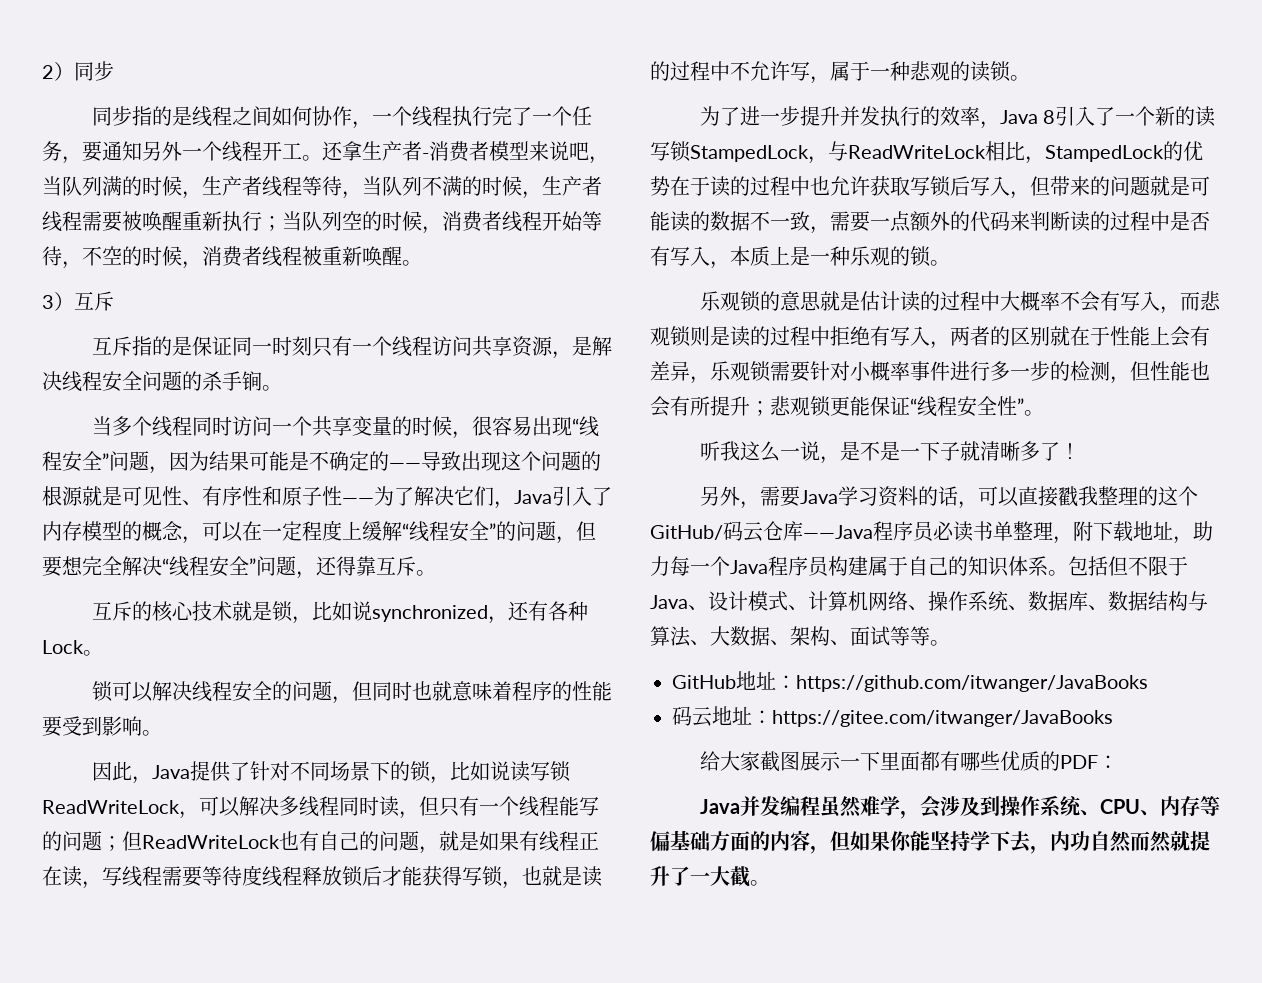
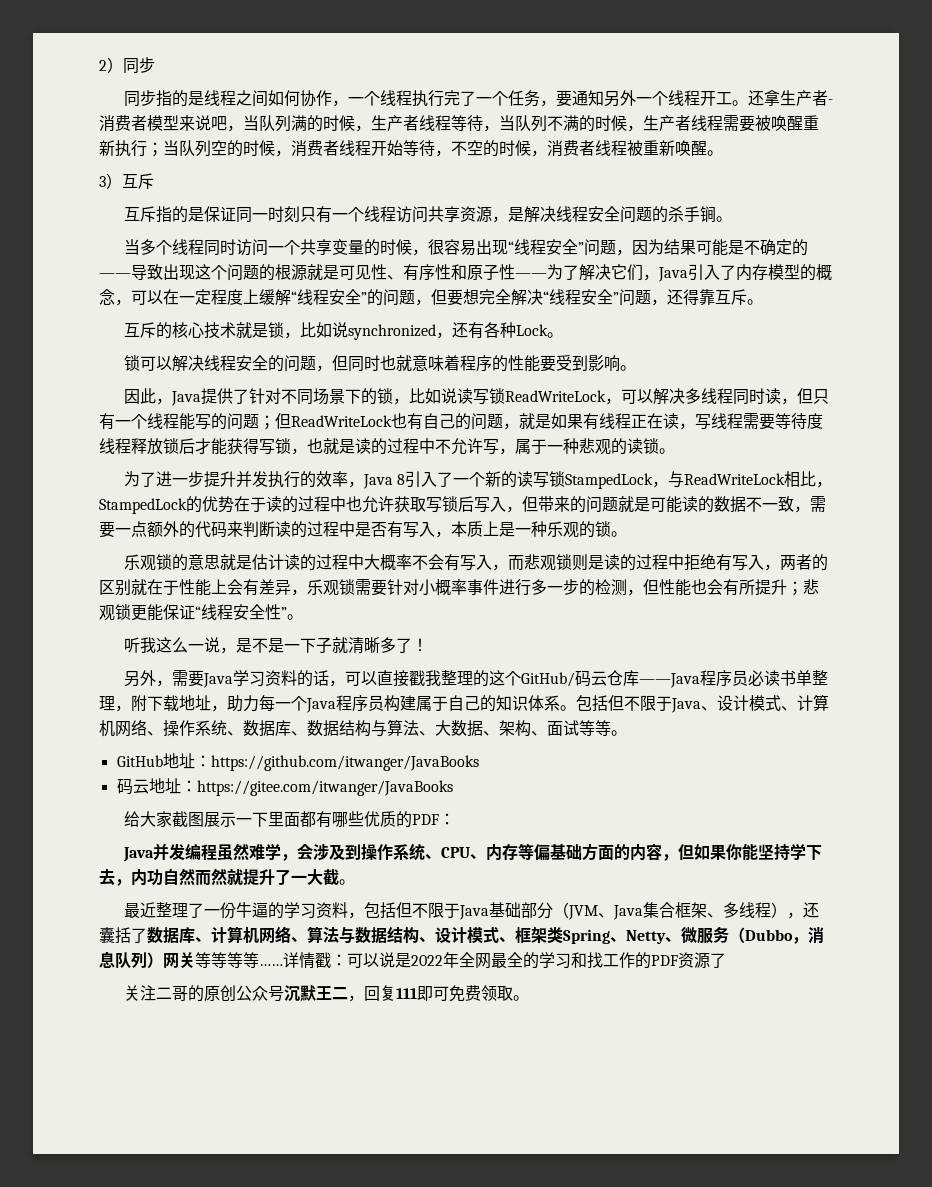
+ 最近整理了一份牛逼的学习资料，包括但不限于Java基础部分（JVM、Java集合框架、多线程），还囊括了数据库、计算机网络、算法与数据结构、设计模式、框架类Spring、Netty、微服务（Dubbo，消息队列）网关等等等等……详情戳：可以说是2022年全网最全的学习和找工作的PDF资源了
+ 关注二哥的原创公众号沉默王二，回复111即可免费领取。

